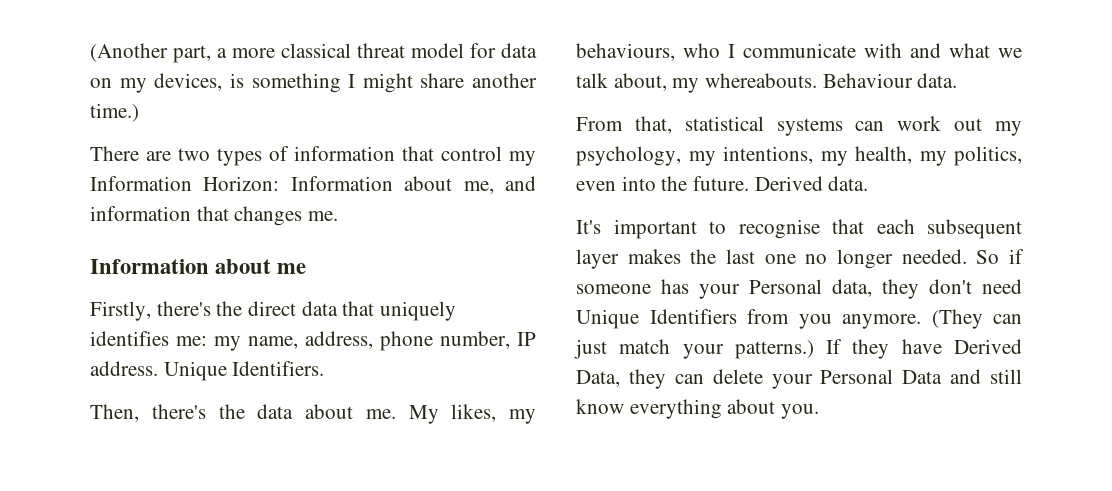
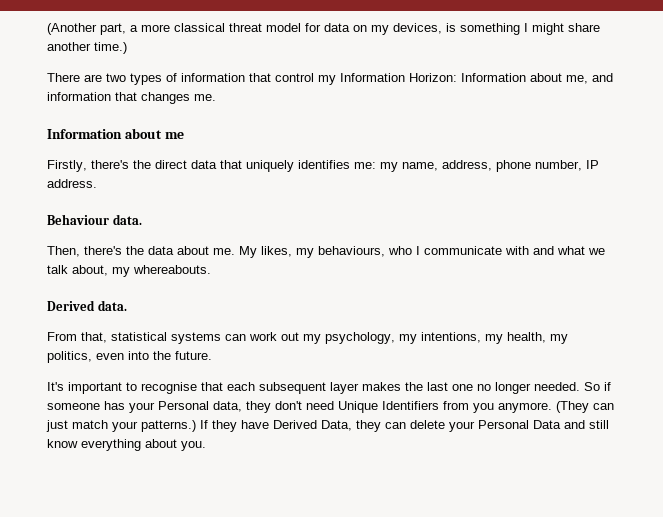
- Firstly, there's the direct data that uniquely identifies me: my name, address, phone number, IP address. Unique Identifiers.
+ Firstly, there's the direct data that uniquely identifies me: my name, address, phone number, IP address.
+ Behaviour data.
- My likes, my behaviours, who I communicate with and what we talk about, my whereabouts. Behaviour data.
+ My likes, my behaviours, who I communicate with and what we talk about, my whereabouts.
+ Derived data.
- Derived data.

